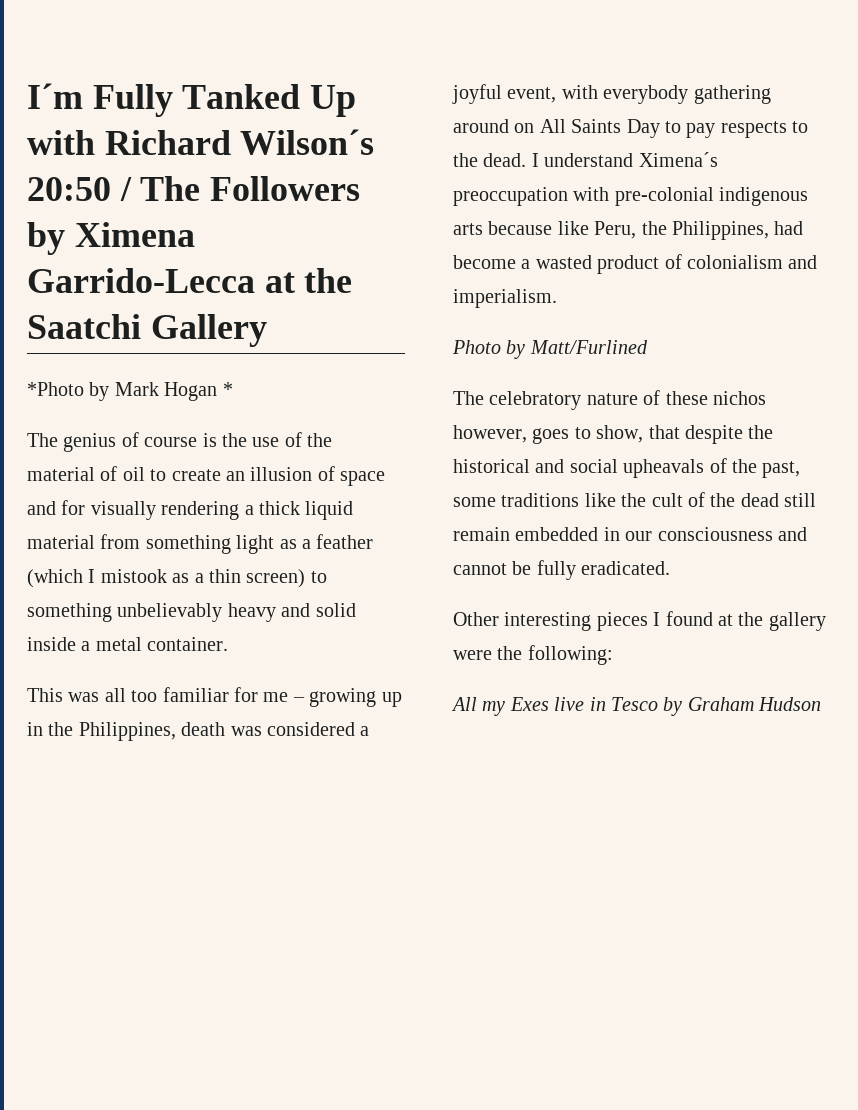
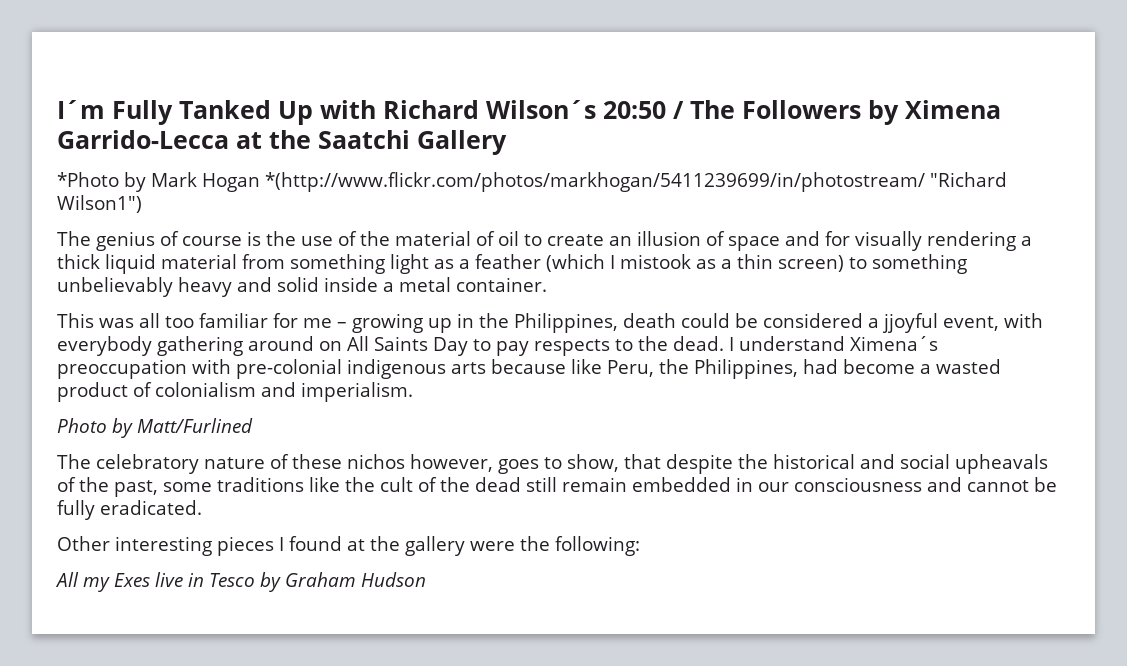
- *Photo by Mark Hogan *
+ *Photo by Mark Hogan *(http://www.flickr.com/photos/markhogan/5411239699/in/photostream/ "Richard Wilson1")
- This was all too familiar for me – growing up in the Philippines, death was considered a joyful event, with everybody gathering around on All Saints Day to pay respects to the dead.
+ This was all too familiar for me – growing up in the Philippines, death could be considered a jjoyful event, with everybody gathering around on All Saints Day to pay respects to the dead.

